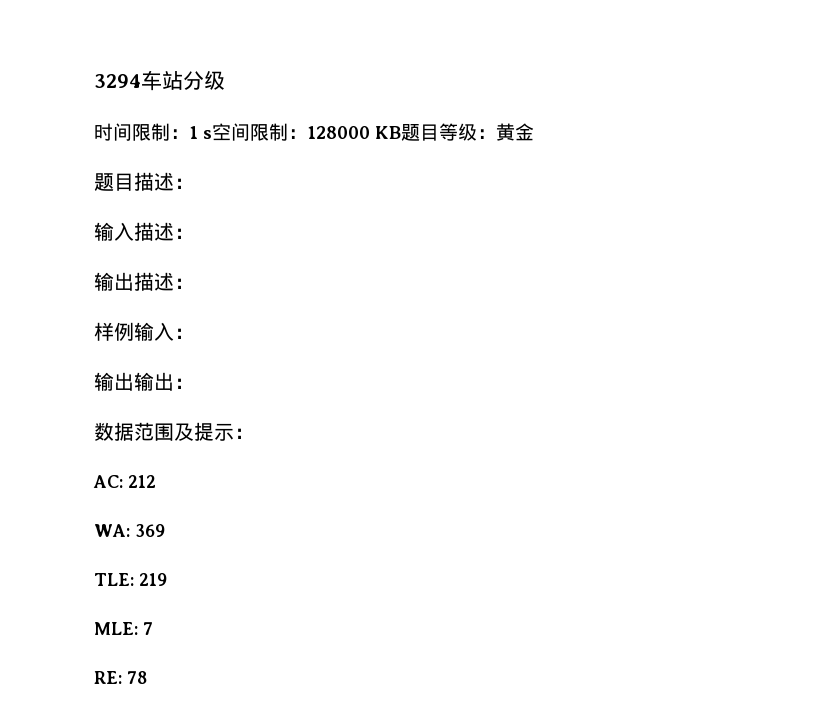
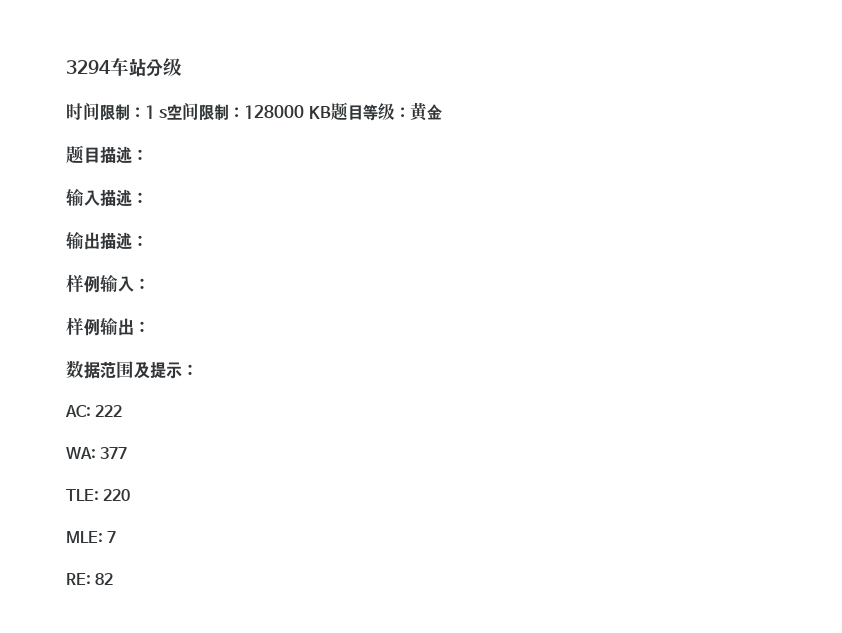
- 输出输出：
+ 样例输出：
- AC: 212
+ AC: 222
- WA: 369
+ WA: 377
- TLE: 219
+ TLE: 220
- RE: 78
+ RE: 82

